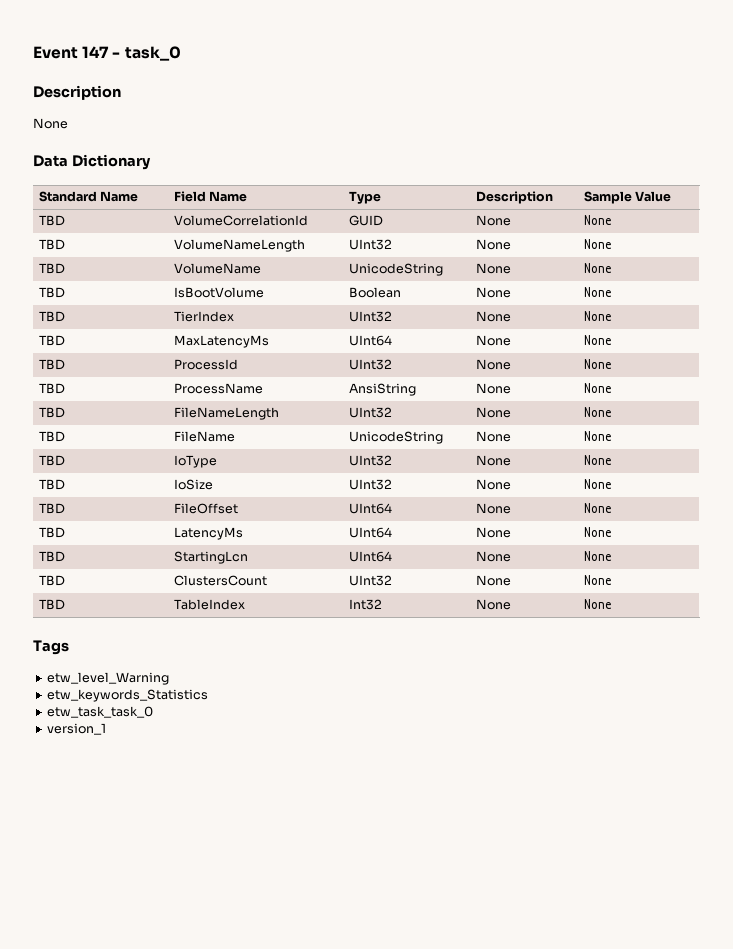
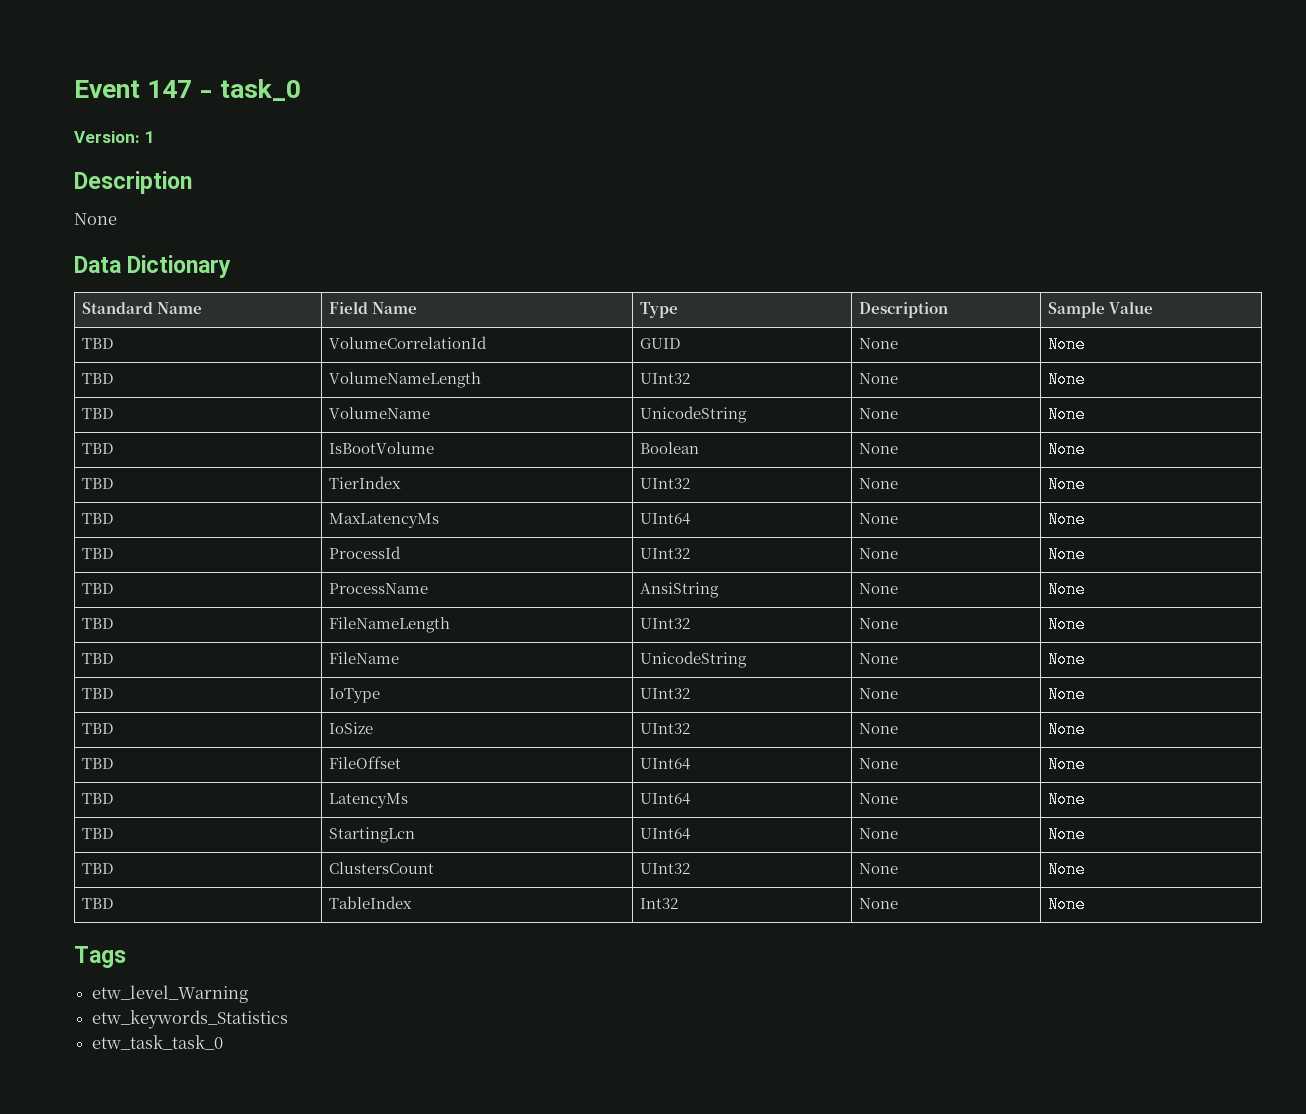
+ Version: 1
- version_1

